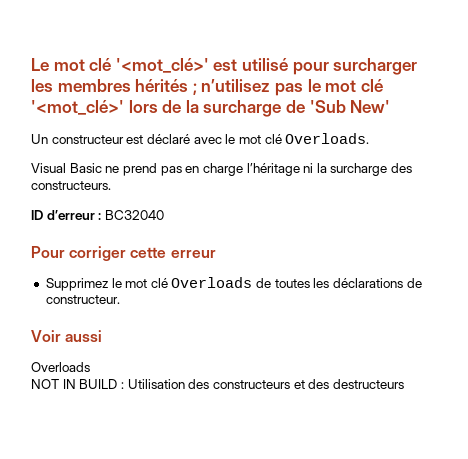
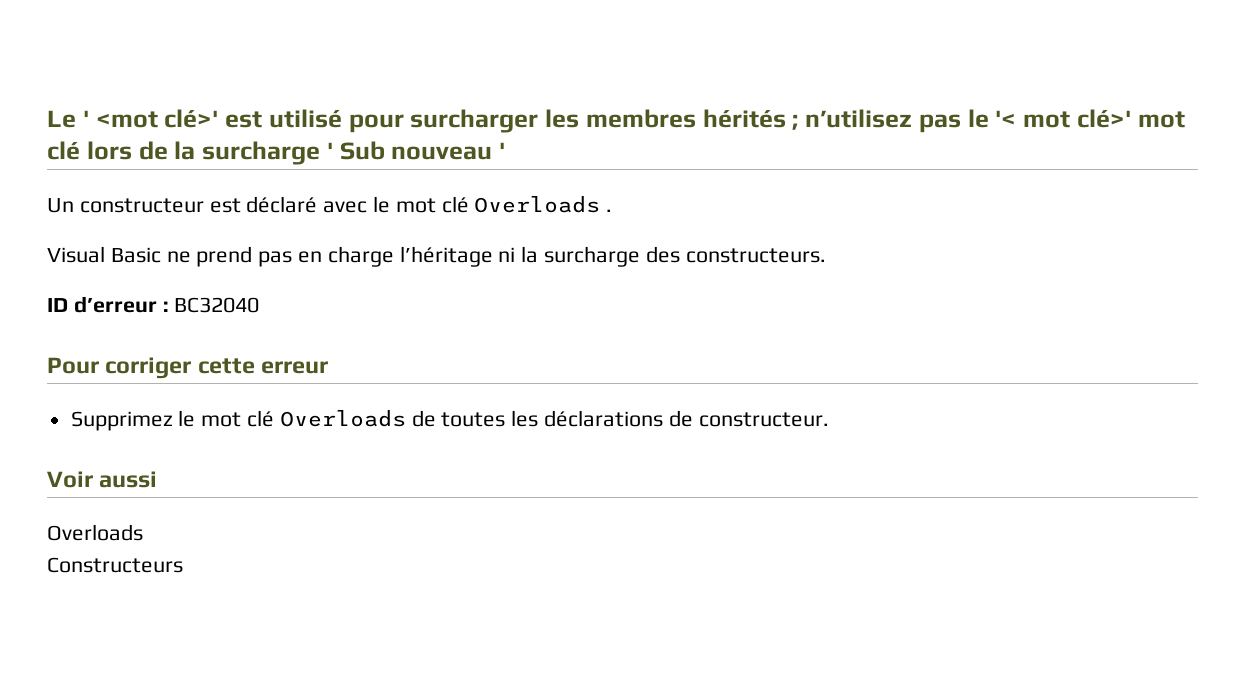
- Le mot clé '<mot_clé>' est utilisé pour surcharger les membres hérités ; n’utilisez pas le mot clé '<mot_clé>' lors de la surcharge de 'Sub New'
+ Le ' <mot clé>' est utilisé pour surcharger les membres hérités ; n’utilisez pas le '< mot clé>' mot clé lors de la surcharge ' Sub nouveau '
- Un constructeur est déclaré avec le mot clé Overloads.
+ Un constructeur est déclaré avec le mot clé Overloads .
- NOT IN BUILD : Utilisation des constructeurs et des destructeurs
+ Constructeurs

